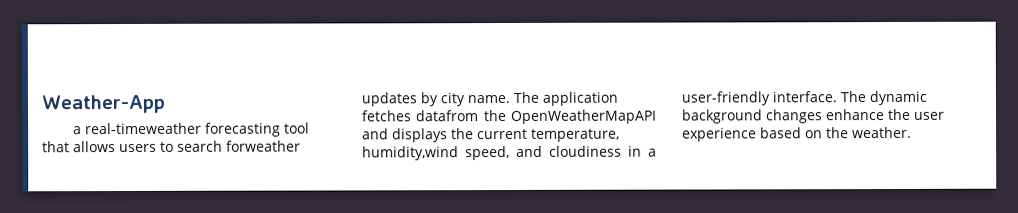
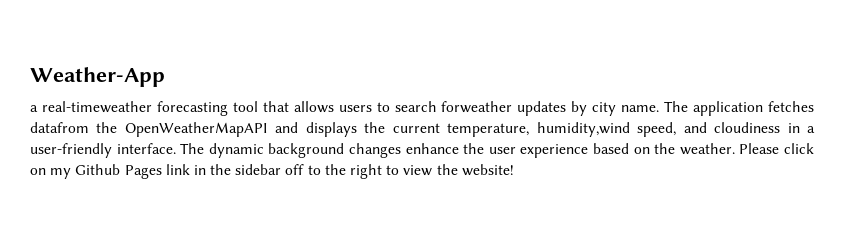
+ Please click on my Github Pages link in the sidebar off to the right to view the website!

